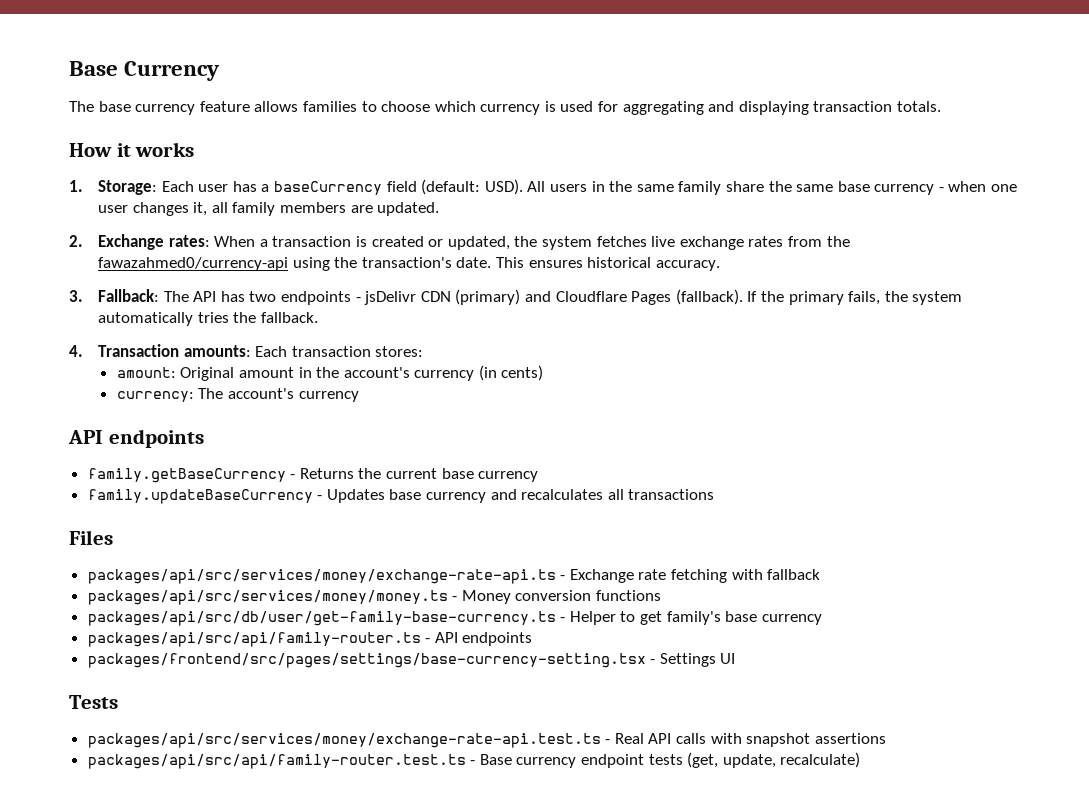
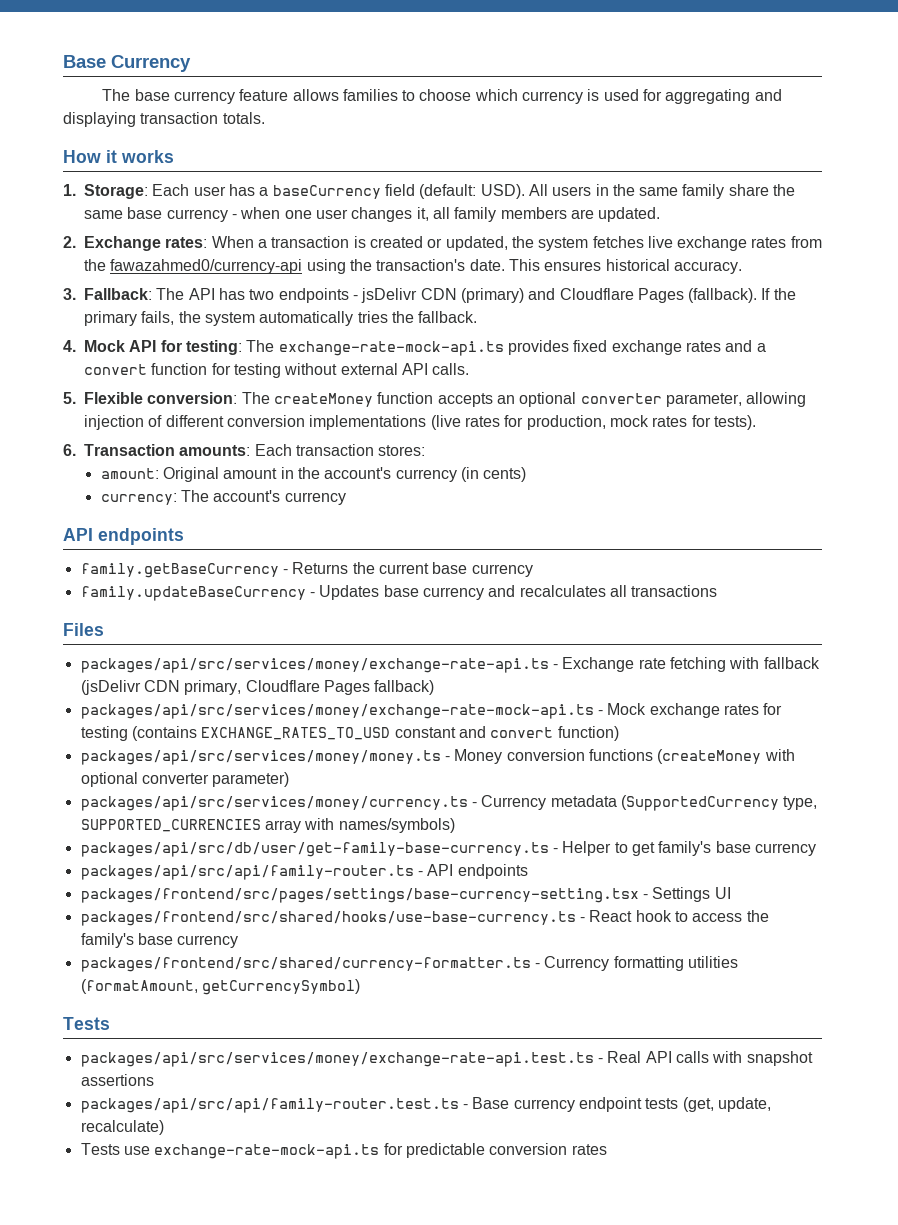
- 4. Transaction amounts: Each transaction stores:
+ 4. Mock API for testing: The exchange-rate-mock-api.ts provides fixed exchange rates and a convert function for testing without external API calls.
+ 5. Flexible conversion: The createMoney function accepts an optional converter parameter, allowing injection of different conversion implementations (live rates for production, mock rates for tests).
+ 6. Transaction amounts: Each transaction stores:
- packages/api/src/services/money/exchange-rate-api.ts - Exchange rate fetching with fallback
+ packages/api/src/services/money/exchange-rate-api.ts - Exchange rate fetching with fallback (jsDelivr CDN primary, Cloudflare Pages fallback)
+ packages/api/src/services/money/exchange-rate-mock-api.ts - Mock exchange rates for testing (contains EXCHANGE_RATES_TO_USD constant and convert function)
- packages/api/src/services/money/money.ts - Money conversion functions
+ packages/api/src/services/money/money.ts - Money conversion functions (createMoney with optional converter parameter)
+ packages/api/src/services/money/currency.ts - Currency metadata (SupportedCurrency type, SUPPORTED_CURRENCIES array with names/symbols)
+ packages/frontend/src/shared/hooks/use-base-currency.ts - React hook to access the family's base currency
+ packages/frontend/src/shared/currency-formatter.ts - Currency formatting utilities (formatAmount, getCurrencySymbol)
+ Tests use exchange-rate-mock-api.ts for predictable conversion rates

